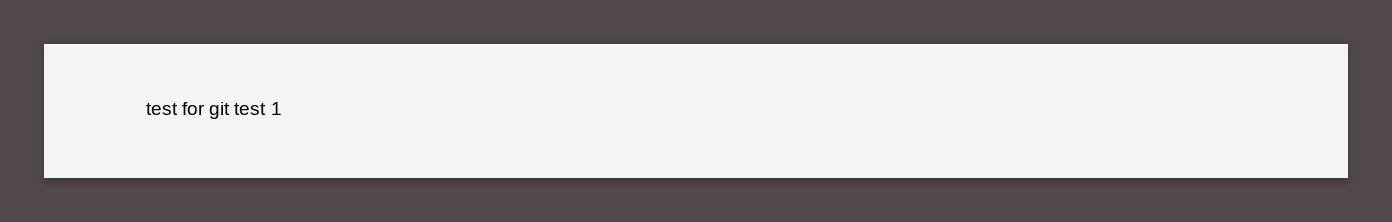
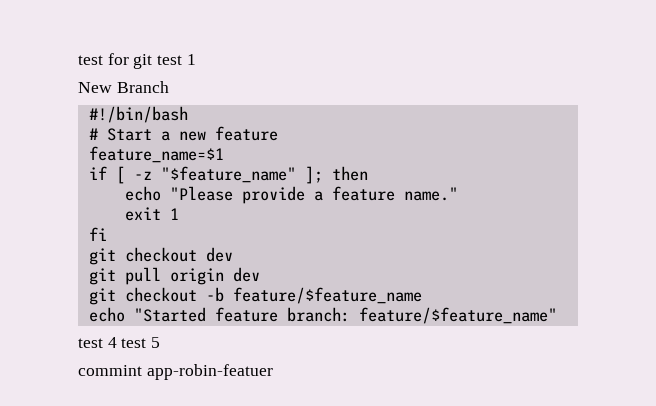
+ New Branch
+ #!/bin/bash
+ # Start a new feature
+ feature_name=$1
+ if [ -z "$feature_name" ]; then
+ echo "Please provide a feature name."
+ exit 1
+ fi
+ git checkout dev
+ git pull origin dev
+ git checkout -b feature/$feature_name
+ echo "Started feature branch: feature/$feature_name"
+ test 4 test 5
+ commint app-robin-featuer

